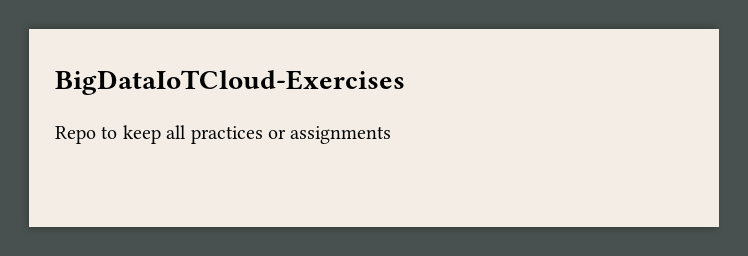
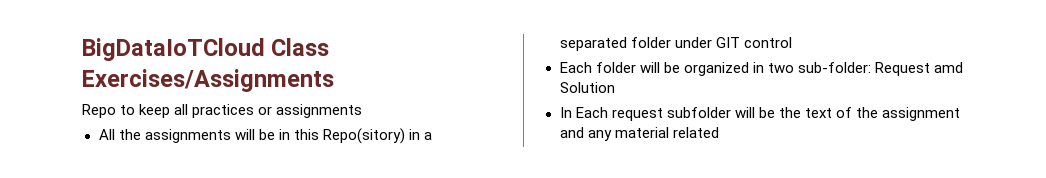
- BigDataIoTCloud-Exercises
+ BigDataIoTCloud Class Exercises/Assignments
+ All the assignments will be in this Repo(sitory) in a separated folder under GIT control
+ Each folder will be organized in two sub-folder: Request amd Solution
+ In Each request subfolder will be the text of the assignment and any material related

